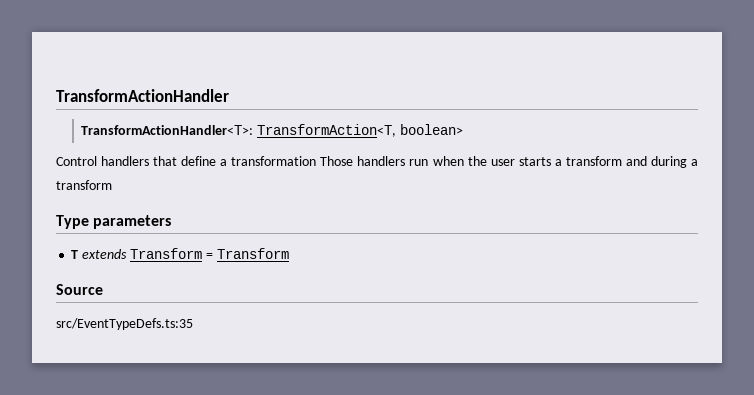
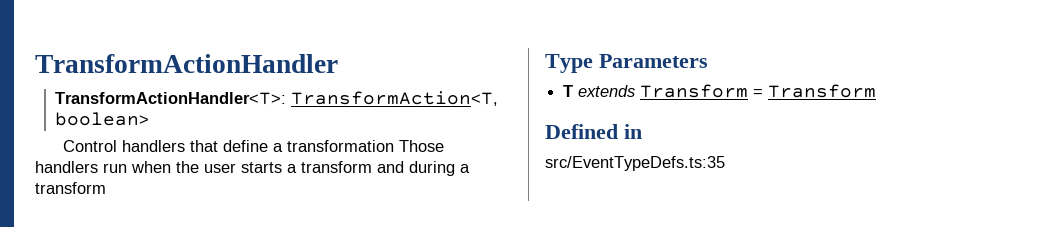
- Type parameters
+ Type Parameters
- Source
+ Defined in

